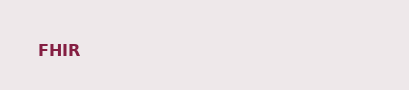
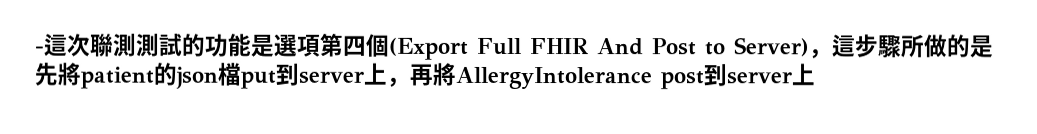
- FHIR
+ -這次聯測測試的功能是選項第四個(Export Full FHIR And Post to Server)，這步驟所做的是先將patient的json檔put到server上，再將AllergyIntolerance post到server上

